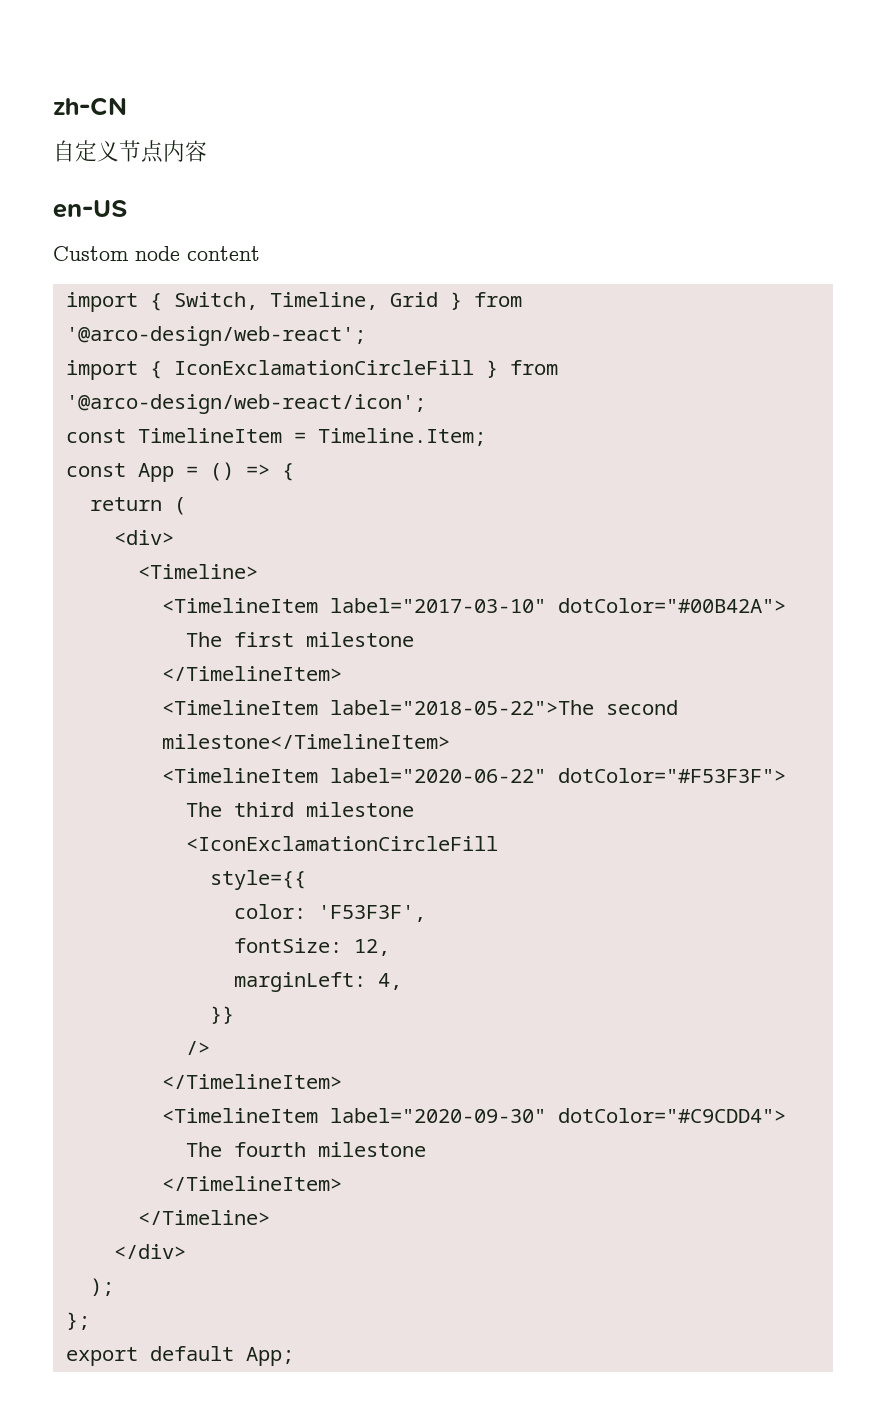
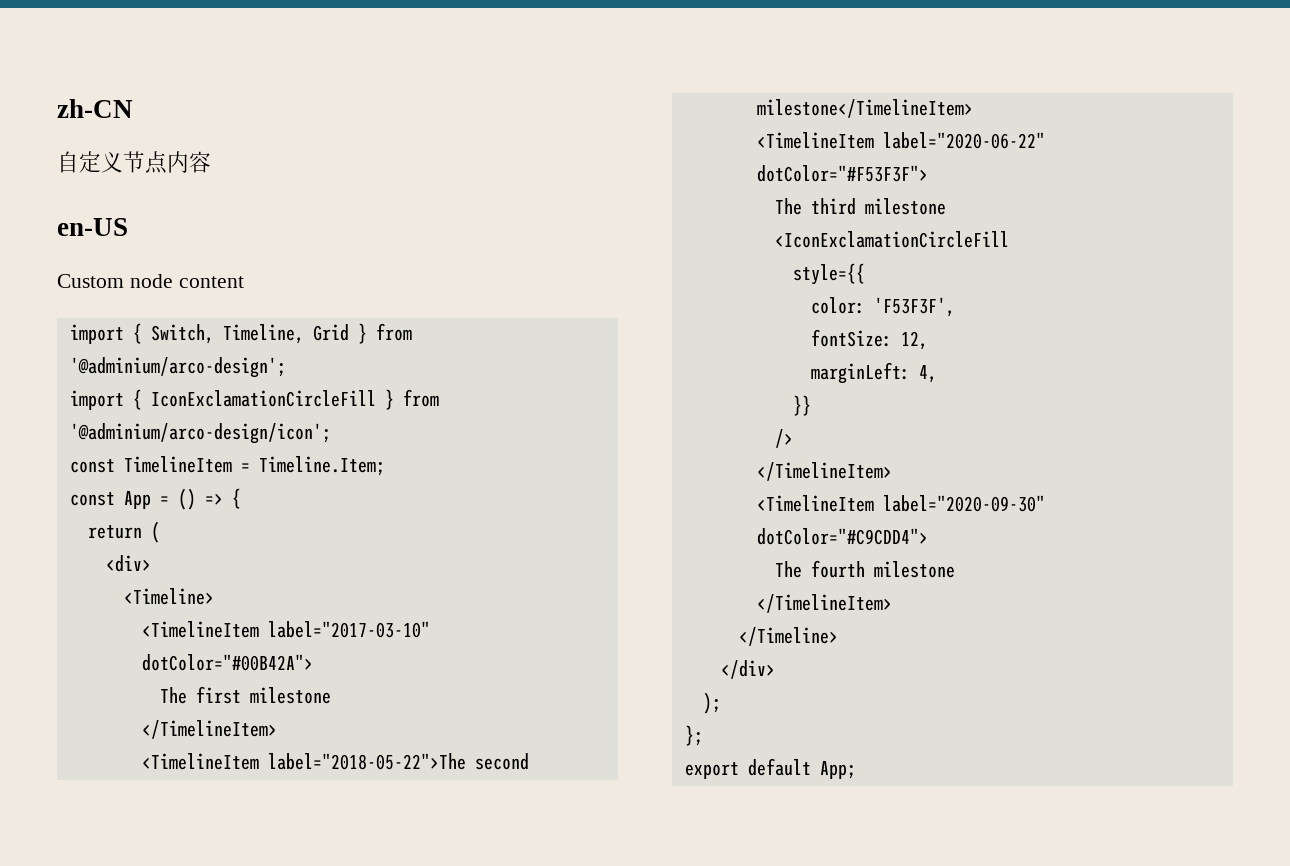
- import { Switch, Timeline, Grid } from '@arco-design/web-react';
+ import { Switch, Timeline, Grid } from '@adminium/arco-design';
- import { IconExclamationCircleFill } from '@arco-design/web-react/icon';
+ import { IconExclamationCircleFill } from '@adminium/arco-design/icon';

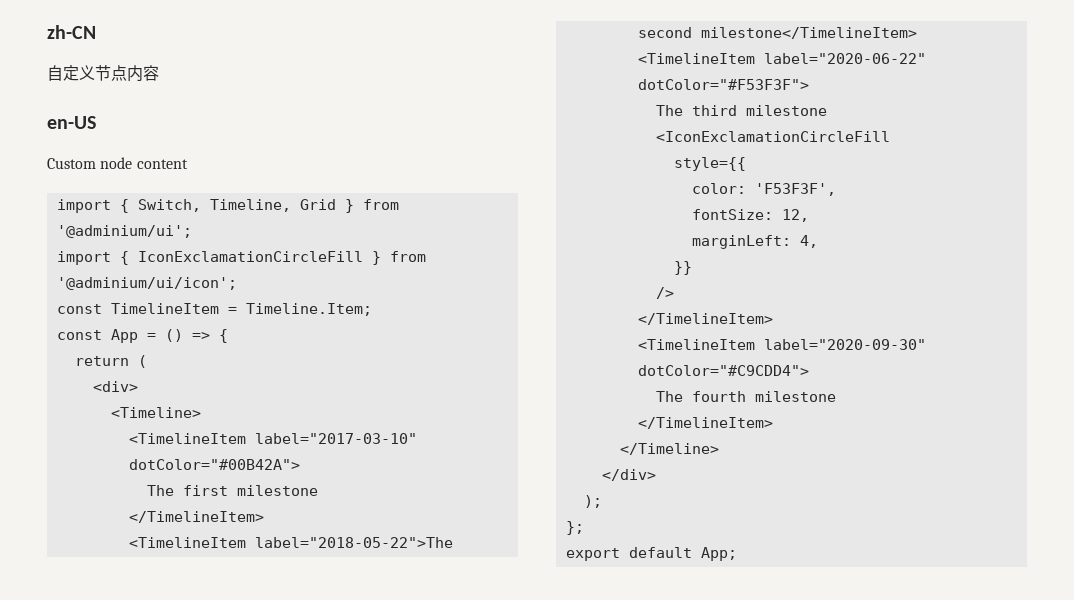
- import { Switch, Timeline, Grid } from '@adminium/arco-design';
+ import { Switch, Timeline, Grid } from '@adminium/ui';
- import { IconExclamationCircleFill } from '@adminium/arco-design/icon';
+ import { IconExclamationCircleFill } from '@adminium/ui/icon';

